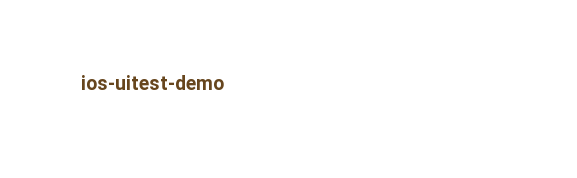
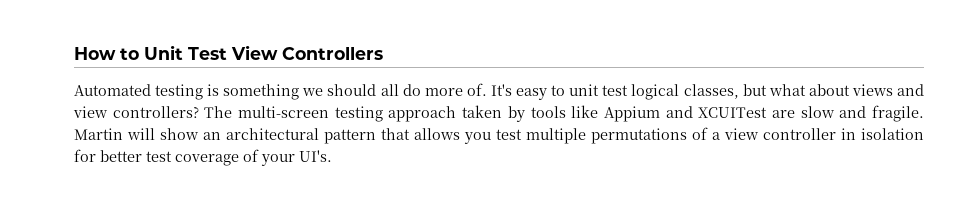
- ios-uitest-demo
+ How to Unit Test View Controllers
+ Automated testing is something we should all do more of. It's easy to unit test logical classes, but what about views and view controllers? The multi-screen testing approach taken by tools like Appium and XCUITest are slow and fragile. Martin will show an architectural pattern that allows you test multiple permutations of a view controller in isolation for better test coverage of your UI's.

